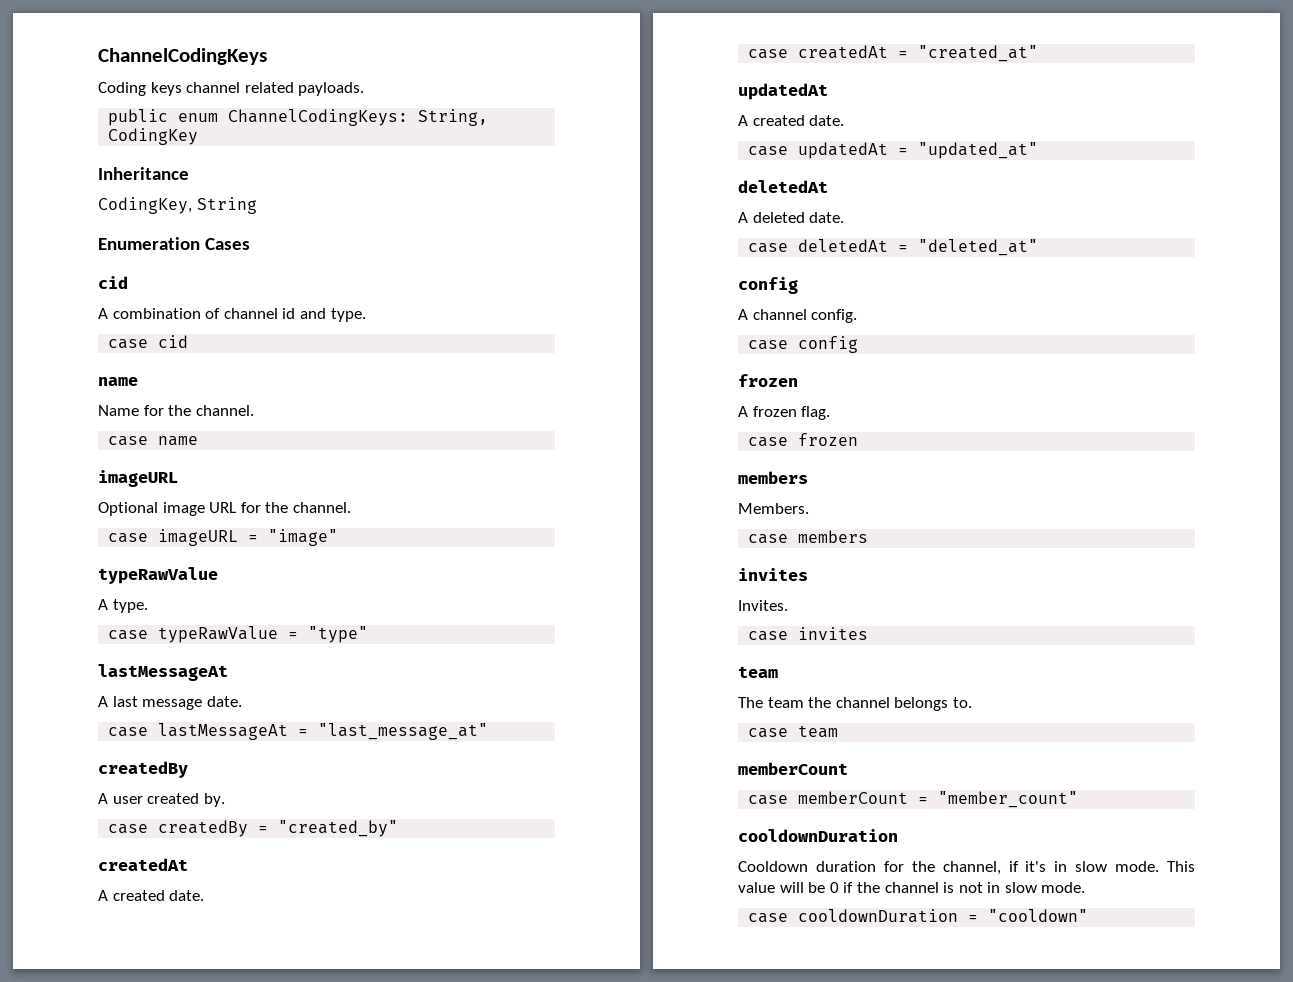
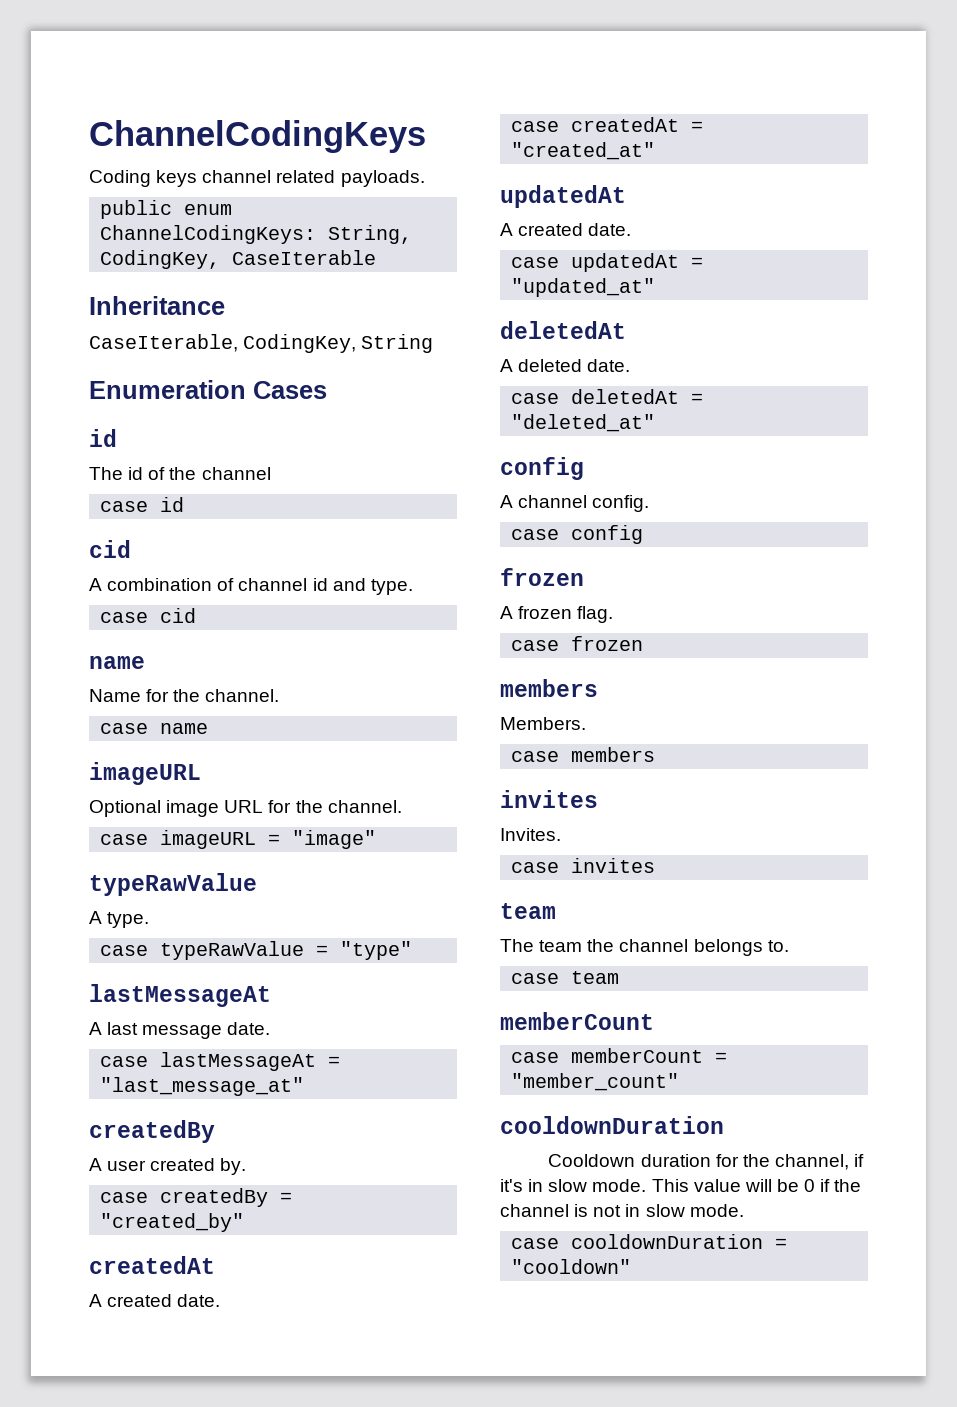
- public enum ChannelCodingKeys: String, CodingKey
+ public enum ChannelCodingKeys: String, CodingKey, CaseIterable
- CodingKey, String
+ CaseIterable, CodingKey, String
  Enumeration Cases
+ id
+ The id of the channel
+ case id

